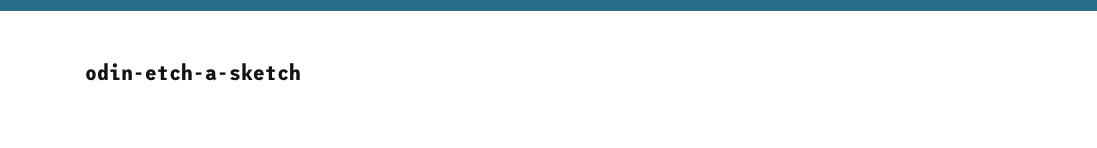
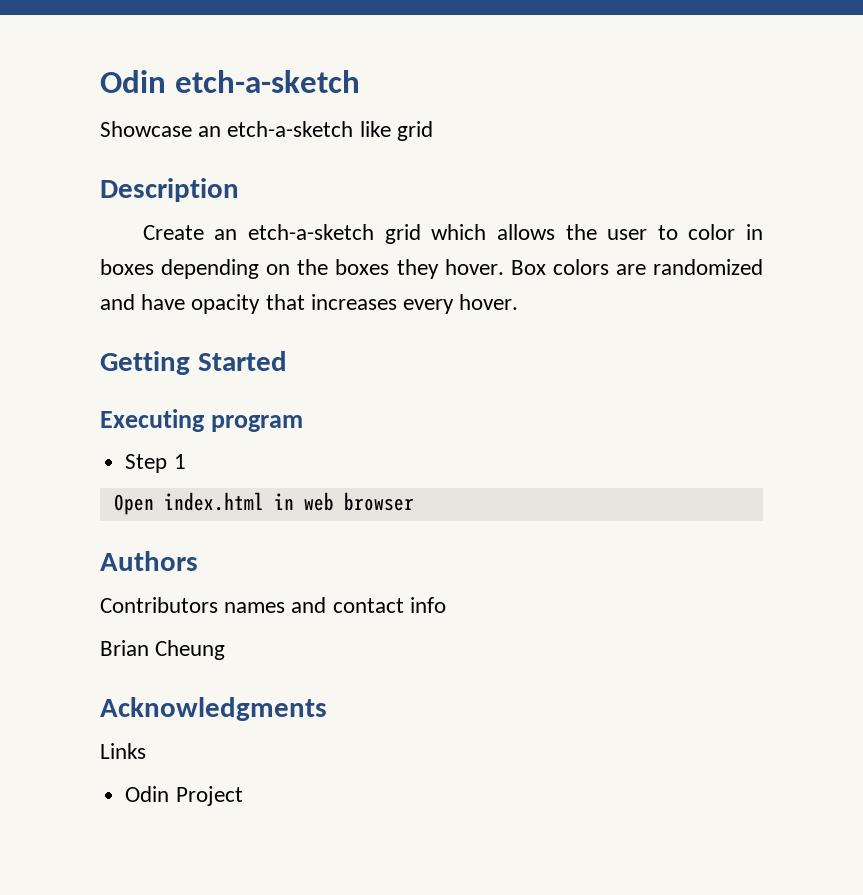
- odin-etch-a-sketch
+ Odin etch-a-sketch
+ Showcase an etch-a-sketch like grid
+ Description
+ Create an etch-a-sketch grid which allows the user to color in boxes depending on the boxes they hover. Box colors are randomized and have opacity that increases every hover.
+ Getting Started
+ Executing program
+ Step 1
+ Open index.html in web browser
+ Authors
+ Contributors names and contact info
+ Brian Cheung
+ Acknowledgments
+ Links
+ Odin Project

